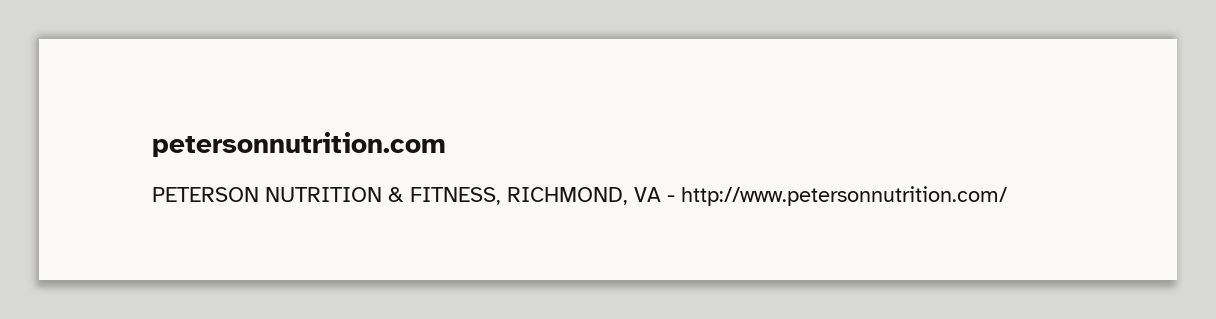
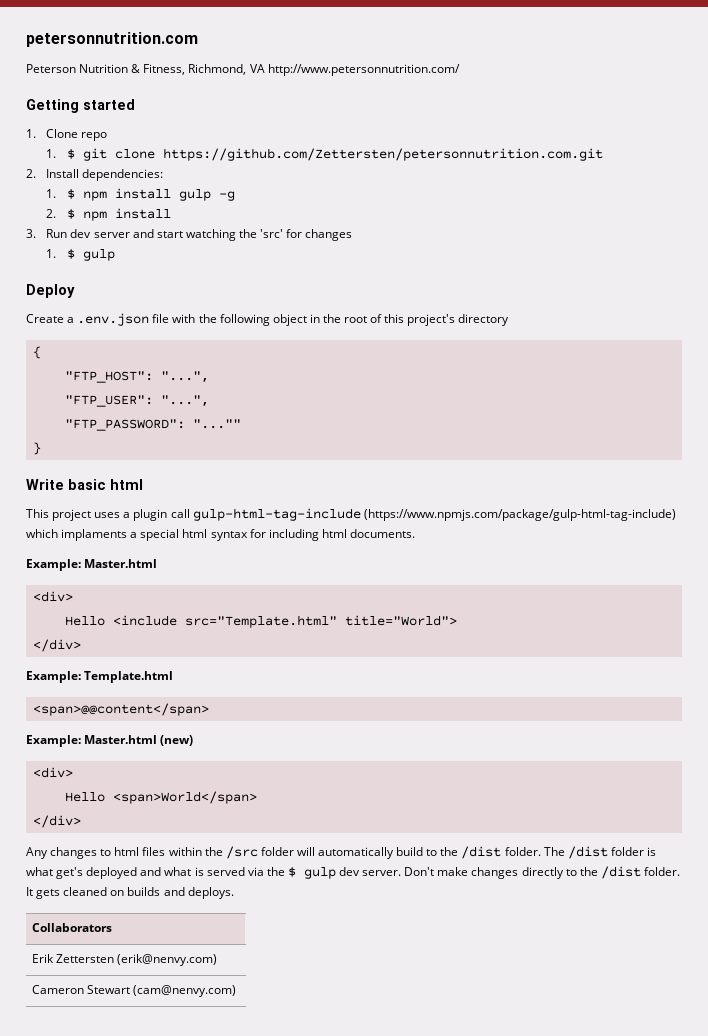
- PETERSON NUTRITION & FITNESS, RICHMOND, VA - http://www.petersonnutrition.com/
+ Peterson Nutrition & Fitness, Richmond, VA http://www.petersonnutrition.com/
+ Getting started
+ 1. Clone repo
+ 1. $ git clone https://github.com/Zettersten/petersonnutrition.com.git
+ 2. Install dependencies:
+ 1. $ npm install gulp -g
+ 2. $ npm install
+ 3. Run dev server and start watching the 'src' for changes
+ 1. $ gulp
+ Deploy
+ Create a .env.json file with the following object in the root of this project's directory
+ {
+ "FTP_HOST": "...",
+ "FTP_USER": "...",
+ "FTP_PASSWORD": "...""
+ }
+ Write basic html
+ This project uses a plugin call gulp-html-tag-include (https://www.npmjs.com/package/gulp-html-tag-include) which implaments a special html syntax for including html documents.
+ Example: Master.html
+ <div>
+ Hello <include src="Template.html" title="World">
+ </div>
+ Example: Template.html
+ <span>@@content</span>
+ Example: Master.html (new)
+ <div>
+ Hello <span>World</span>
+ </div>
+ Any changes to html files within the /src folder will automatically build to the /dist folder. The /dist folder is what get's deployed and what is served via the $ gulp dev server. Don't make changes directly to the /dist folder. It gets cleaned on builds and deploys.
+ Collaborators
+ Erik Zettersten (erik@nenvy.com)
+ Cameron Stewart (cam@nenvy.com)

